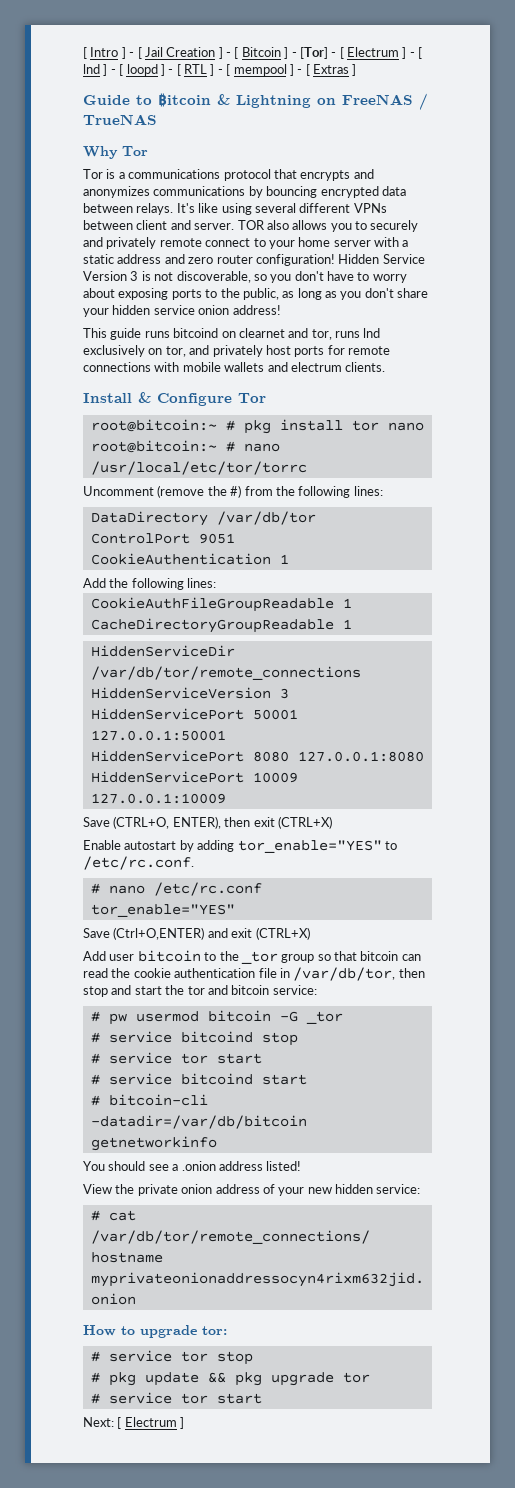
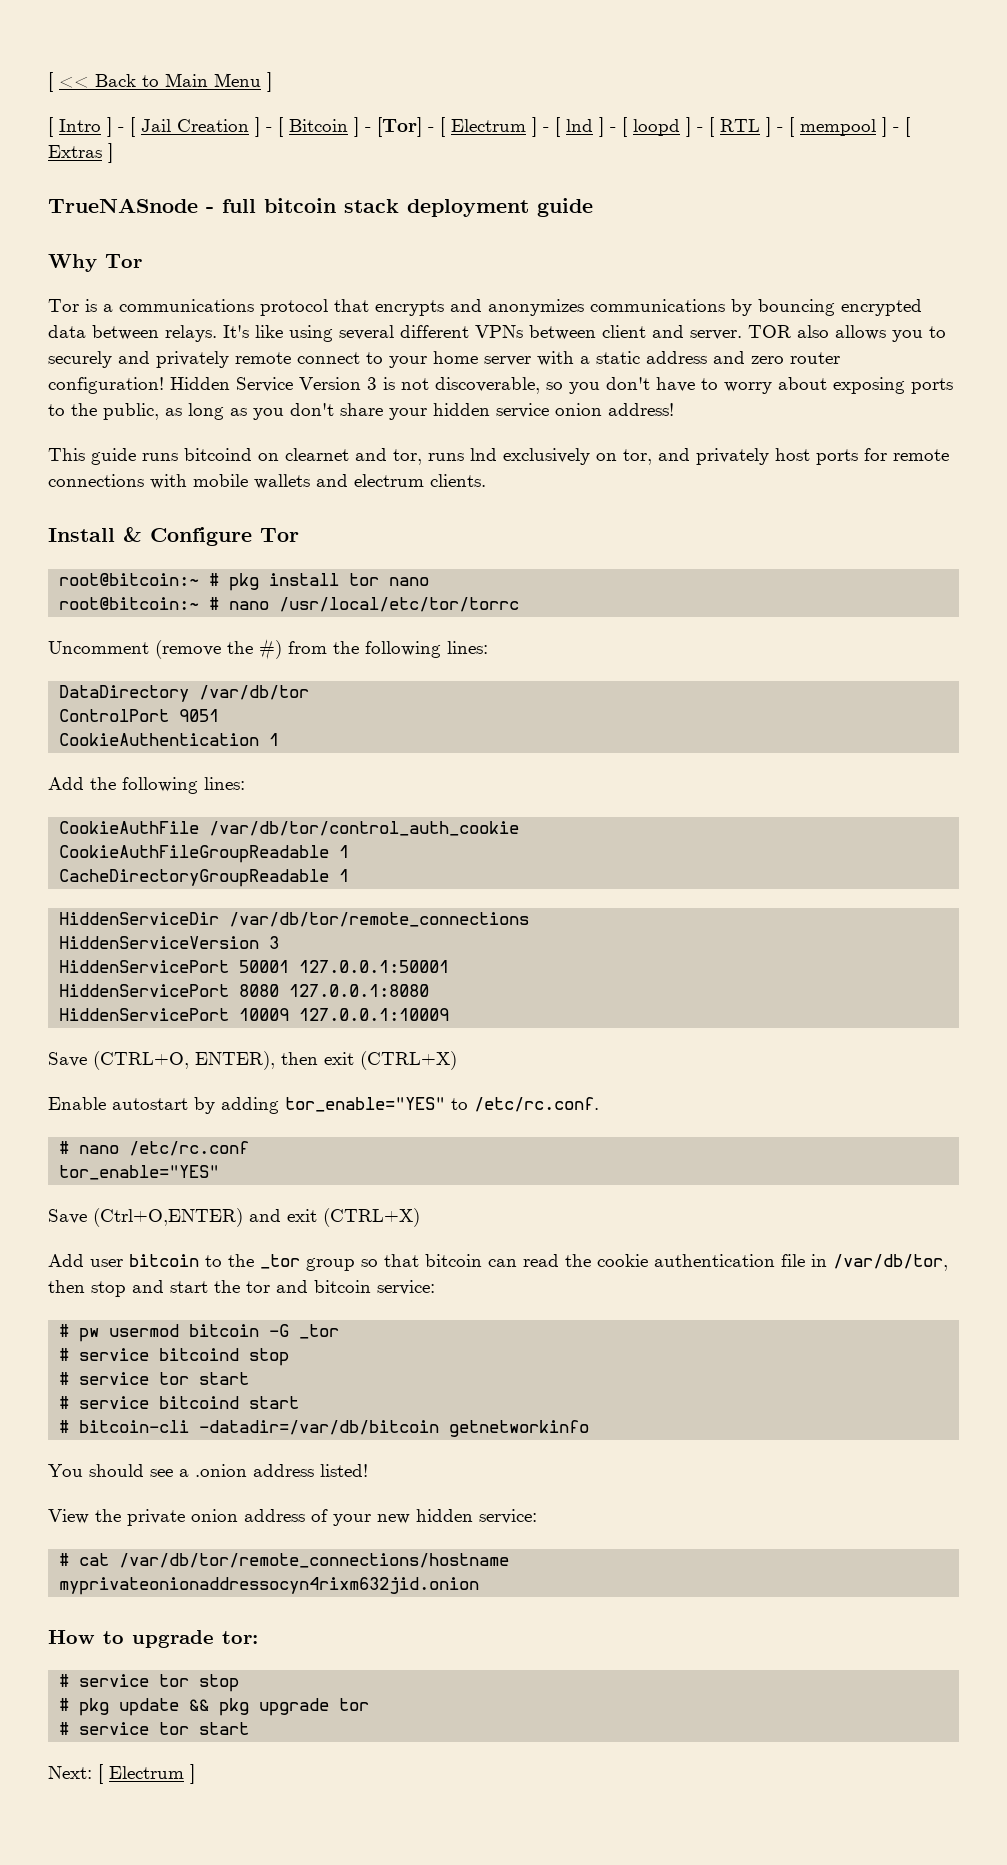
+ [ << Back to Main Menu ]
- Guide to ₿itcoin & Lightning on FreeNAS / TrueNAS
+ TrueNASnode - full bitcoin stack deployment guide
+ CookieAuthFile /var/db/tor/control_auth_cookie

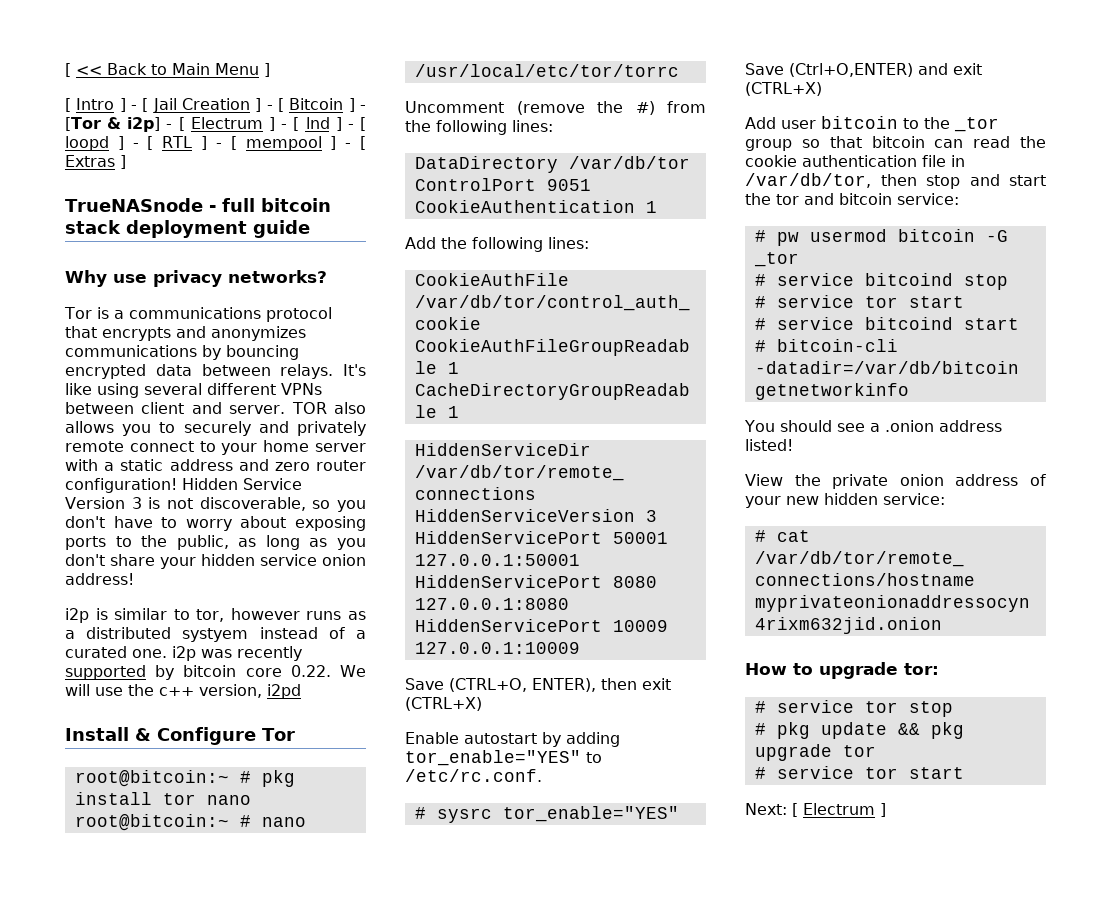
- [ Intro ] - [ Jail Creation ] - [ Bitcoin ] - [Tor] - [ Electrum ] - [ lnd ] - [ loopd ] - [ RTL ] - [ mempool ] - [ Extras ]
+ [ Intro ] - [ Jail Creation ] - [ Bitcoin ] - [Tor & i2p] - [ Electrum ] - [ lnd ] - [ loopd ] - [ RTL ] - [ mempool ] - [ Extras ]
- Why Tor
+ Why use privacy networks?
- This guide runs bitcoind on clearnet and tor, runs lnd exclusively on tor, and privately host ports for remote connections with mobile wallets and electrum clients.
+ i2p is similar to tor, however runs as a distributed systyem instead of a curated one. i2p was recently supported by bitcoin core 0.22. We will use the c++ version, i2pd
- # nano /etc/rc.conf
- tor_enable="YES"
+ # sysrc tor_enable="YES"

